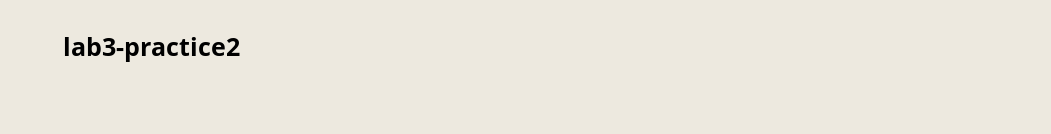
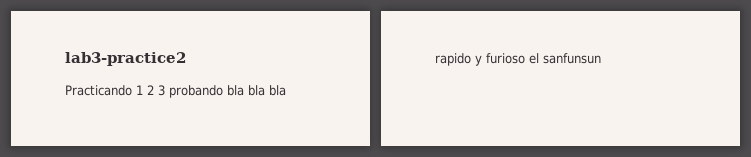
+ Practicando 1 2 3 probando bla bla bla rapido y furioso el sanfunsun

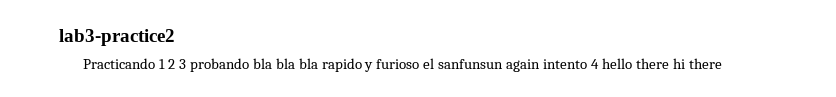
- Practicando 1 2 3 probando bla bla bla rapido y furioso el sanfunsun
+ Practicando 1 2 3 probando bla bla bla rapido y furioso el sanfunsun again intento 4 hello there hi there

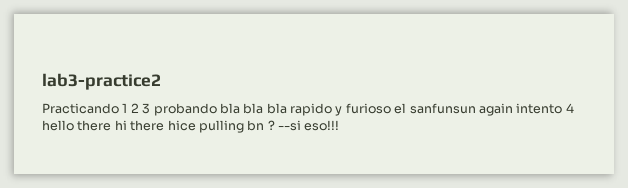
- Practicando 1 2 3 probando bla bla bla rapido y furioso el sanfunsun again intento 4 hello there hi there
+ Practicando 1 2 3 probando bla bla bla rapido y furioso el sanfunsun again intento 4 hello there hi there hice pulling bn ? --si eso!!!

